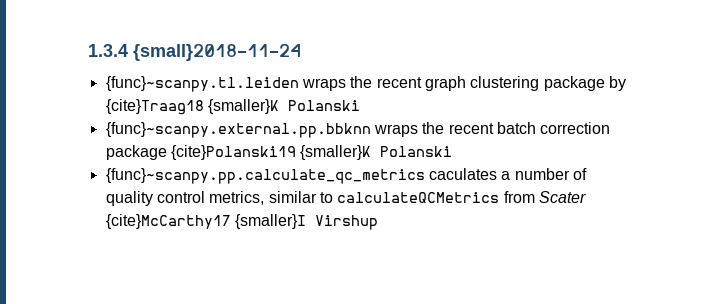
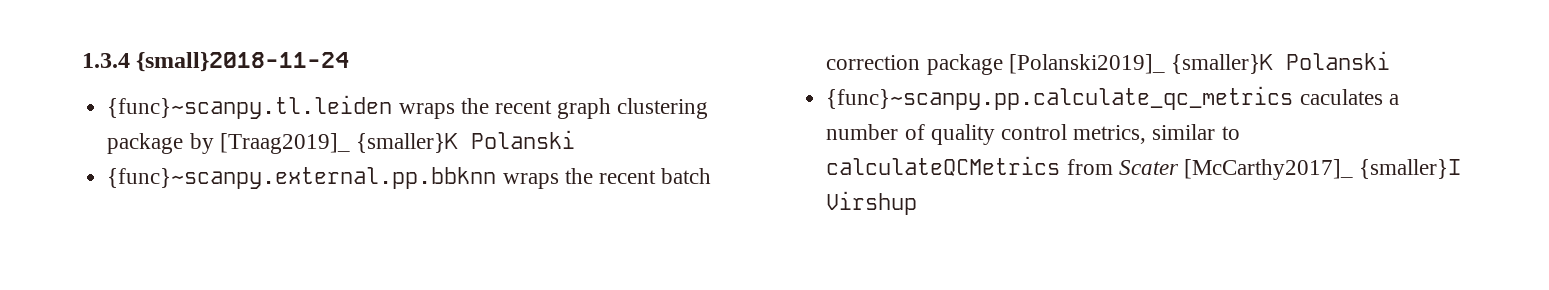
- {func}~scanpy.tl.leiden wraps the recent graph clustering package by {cite}Traag18 {smaller}K Polanski
+ {func}~scanpy.tl.leiden wraps the recent graph clustering package by [Traag2019]_ {smaller}K Polanski
- {func}~scanpy.external.pp.bbknn wraps the recent batch correction package {cite}Polanski19 {smaller}K Polanski
+ {func}~scanpy.external.pp.bbknn wraps the recent batch correction package [Polanski2019]_ {smaller}K Polanski
- {func}~scanpy.pp.calculate_qc_metrics caculates a number of quality control metrics, similar to calculateQCMetrics from Scater {cite}McCarthy17 {smaller}I Virshup
+ {func}~scanpy.pp.calculate_qc_metrics caculates a number of quality control metrics, similar to calculateQCMetrics from Scater [McCarthy2017]_ {smaller}I Virshup

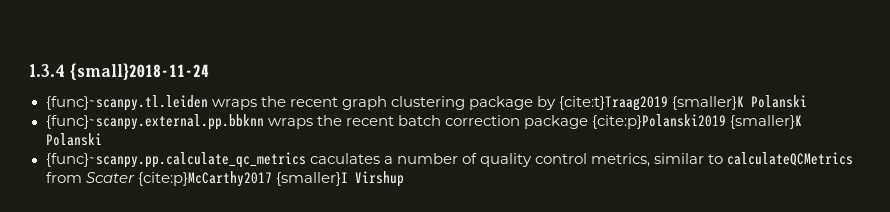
- {func}~scanpy.tl.leiden wraps the recent graph clustering package by [Traag2019]_ {smaller}K Polanski
+ {func}~scanpy.tl.leiden wraps the recent graph clustering package by {cite:t}Traag2019 {smaller}K Polanski
- {func}~scanpy.external.pp.bbknn wraps the recent batch correction package [Polanski2019]_ {smaller}K Polanski
+ {func}~scanpy.external.pp.bbknn wraps the recent batch correction package {cite:p}Polanski2019 {smaller}K Polanski
- {func}~scanpy.pp.calculate_qc_metrics caculates a number of quality control metrics, similar to calculateQCMetrics from Scater [McCarthy2017]_ {smaller}I Virshup
+ {func}~scanpy.pp.calculate_qc_metrics caculates a number of quality control metrics, similar to calculateQCMetrics from Scater {cite:p}McCarthy2017 {smaller}I Virshup

